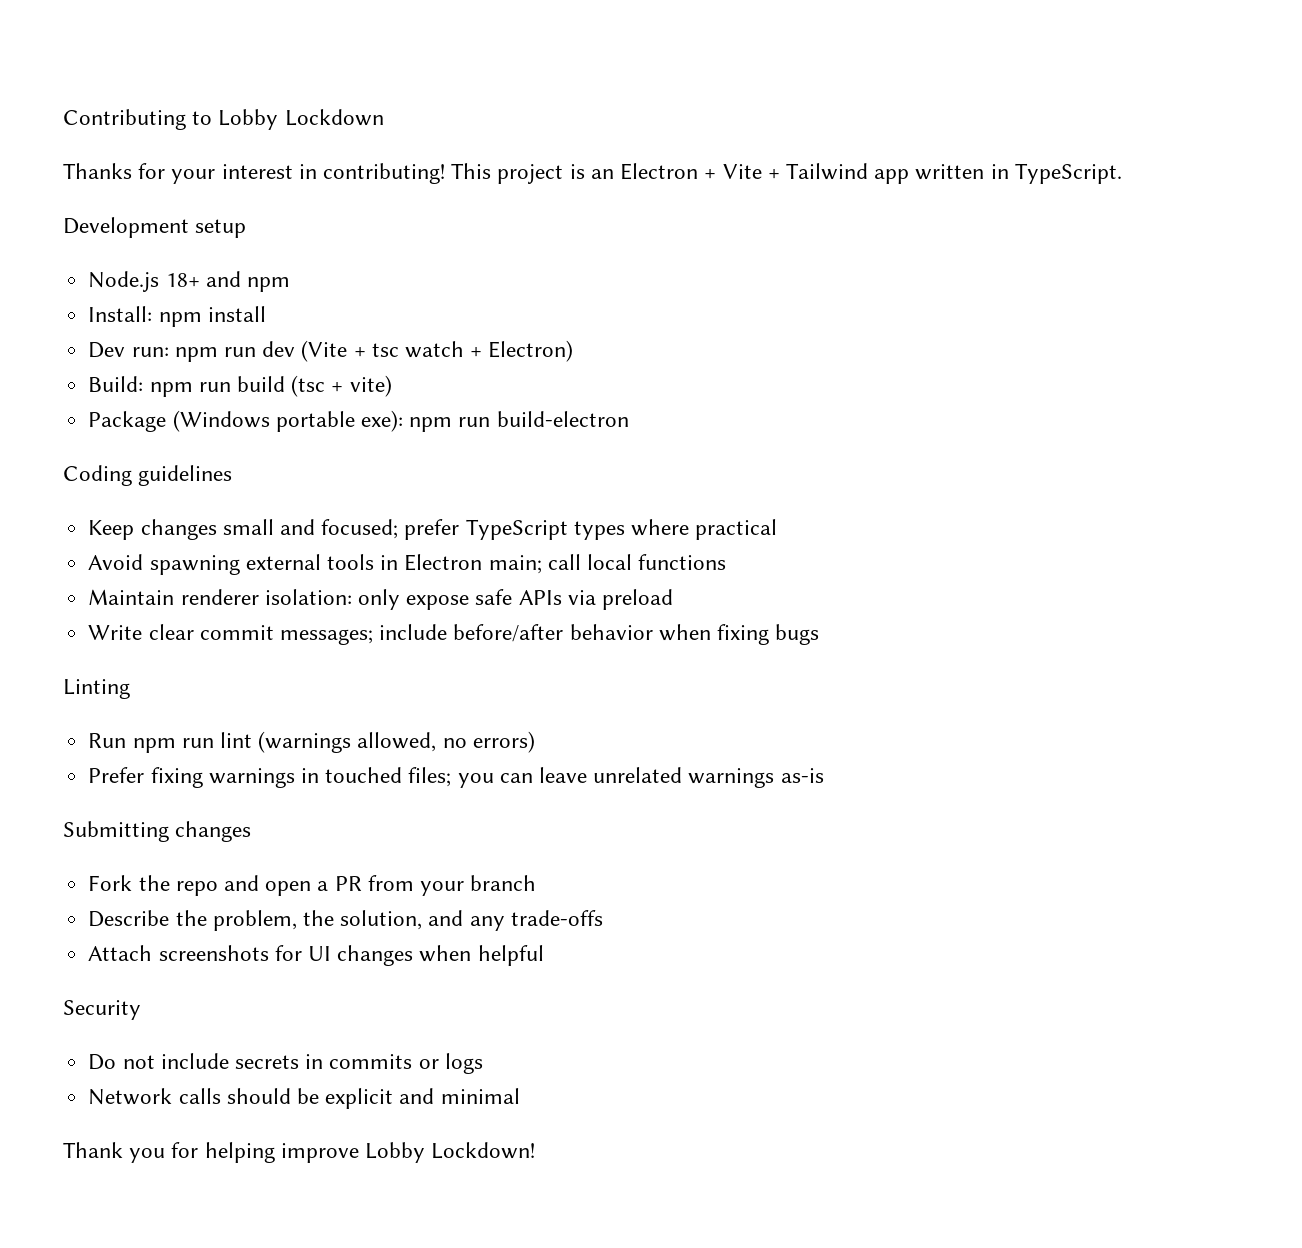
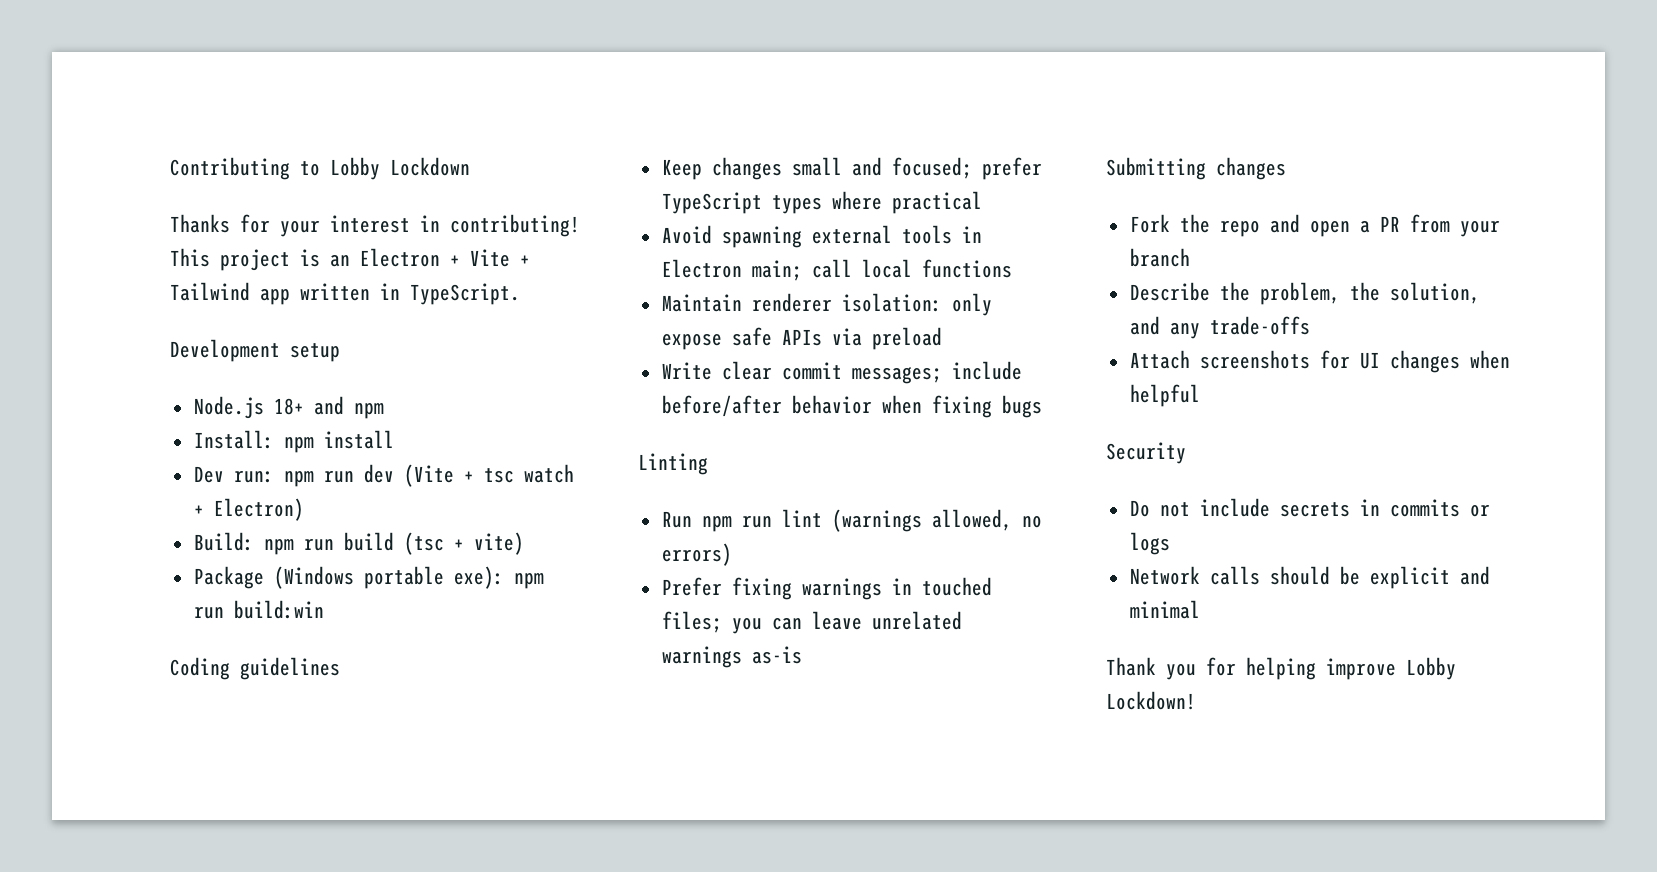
- Package (Windows portable exe): npm run build-electron
+ Package (Windows portable exe): npm run build:win

